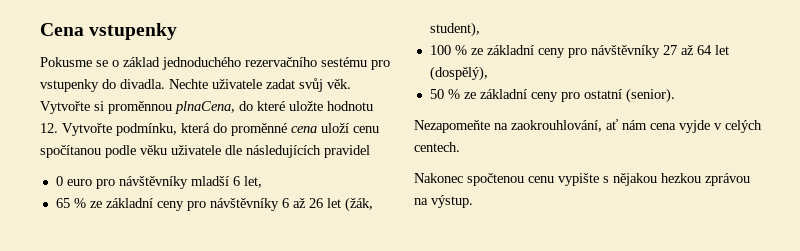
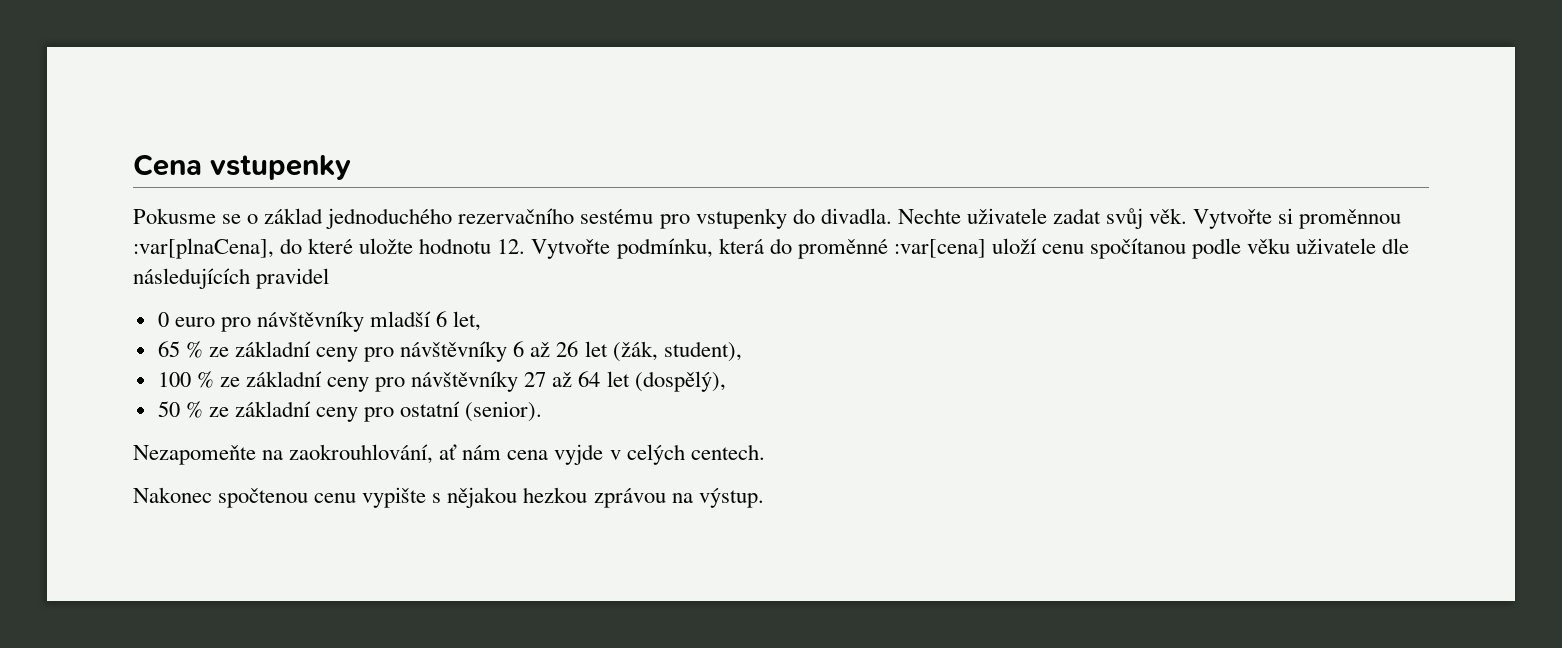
- Vytvořte si proměnnou plnaCena, do které uložte hodnotu 12. Vytvořte podmínku, která do proměnné cena uloží cenu spočítanou podle věku uživatele dle následujících pravidel
+ Vytvořte si proměnnou :var[plnaCena], do které uložte hodnotu 12. Vytvořte podmínku, která do proměnné :var[cena] uloží cenu spočítanou podle věku uživatele dle následujících pravidel

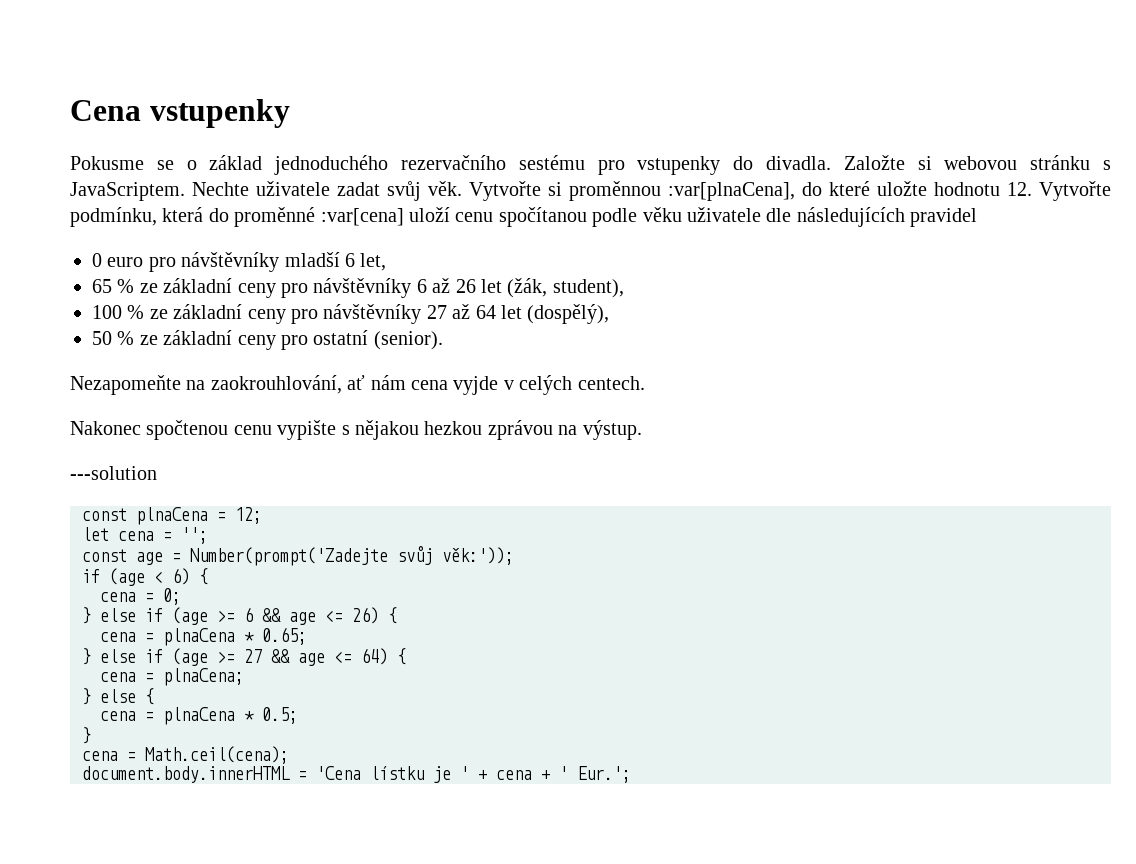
+ Založte si webovou stránku s JavaScriptem.
+ ---solution
+ const plnaCena = 12;
+ let cena = '';
+ const age = Number(prompt('Zadejte svůj věk:'));
+ if (age < 6) {
+ cena = 0;
+ } else if (age >= 6 && age <= 26) {
+ cena = plnaCena * 0.65;
+ } else if (age >= 27 && age <= 64) {
+ cena = plnaCena;
+ } else {
+ cena = plnaCena * 0.5;
+ }
+ cena = Math.ceil(cena);
+ document.body.innerHTML = 'Cena lístku je ' + cena + ' Eur.';

